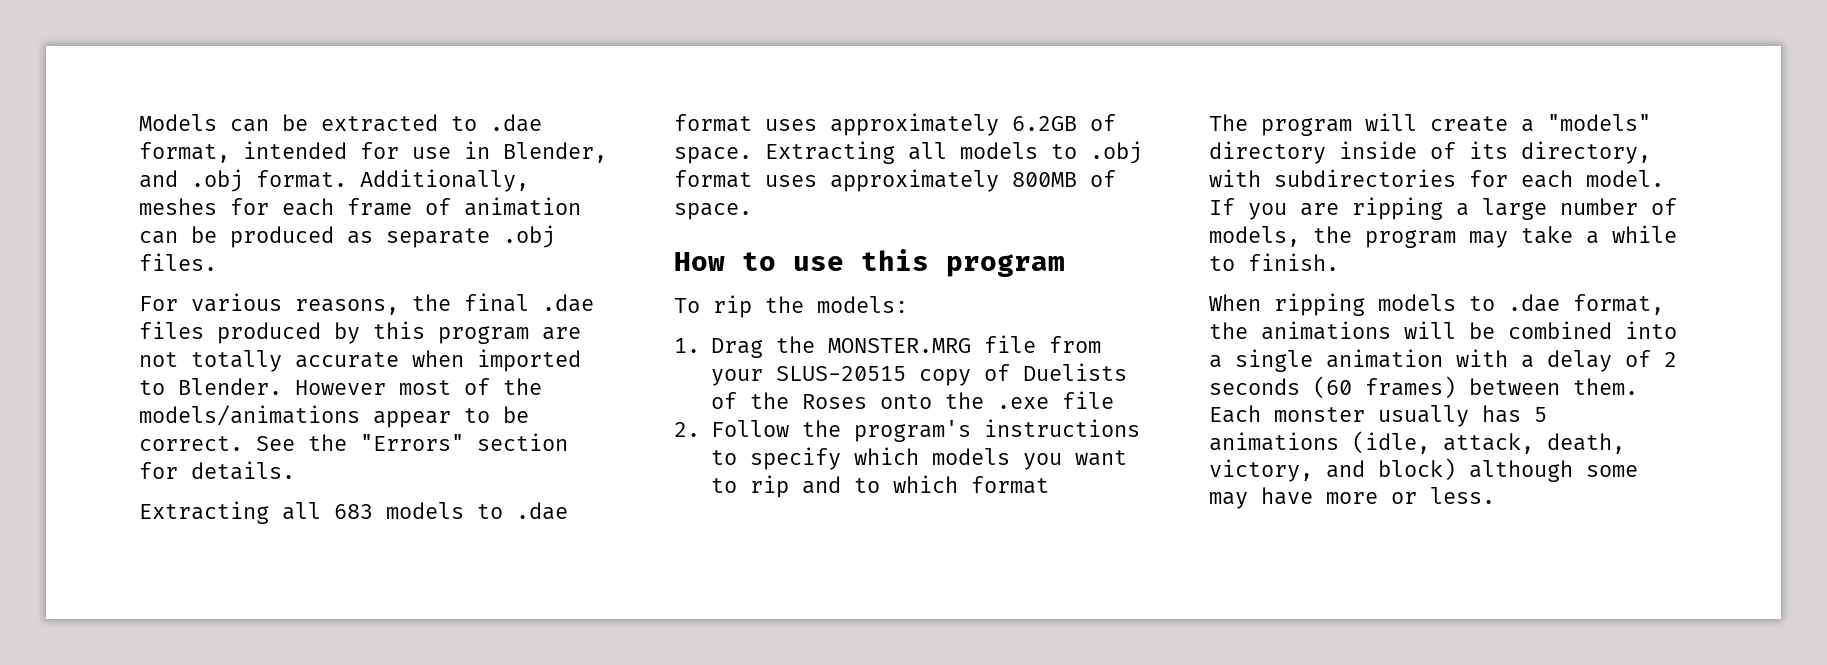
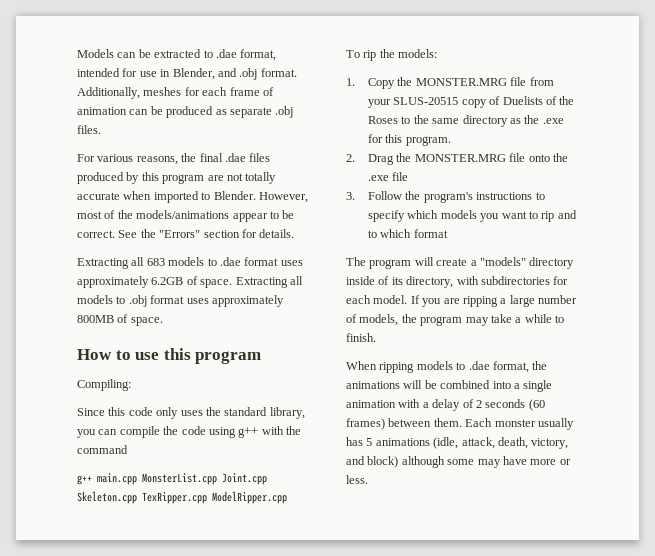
- However most of the models/animations appear to be correct.
+ However, most of the models/animations appear to be correct.
+ Compiling:
+ Since this code only uses the standard library, you can compile the code using g++ with the command
+ g++ main.cpp MonsterList.cpp Joint.cpp Skeleton.cpp TexRipper.cpp ModelRipper.cpp
- 1. Drag the MONSTER.MRG file from your SLUS-20515 copy of Duelists of the Roses onto the .exe file
+ 1. Copy the MONSTER.MRG file from your SLUS-20515 copy of Duelists of the Roses to the same directory as the .exe for this program.
+ 2. Drag the MONSTER.MRG file onto the .exe file
- 2. Follow the program's instructions to specify which models you want to rip and to which format
+ 3. Follow the program's instructions to specify which models you want to rip and to which format

